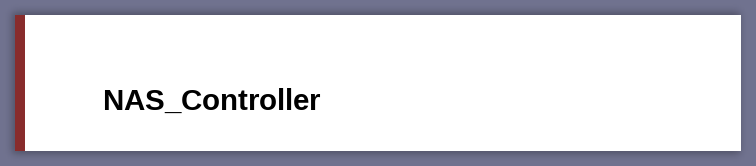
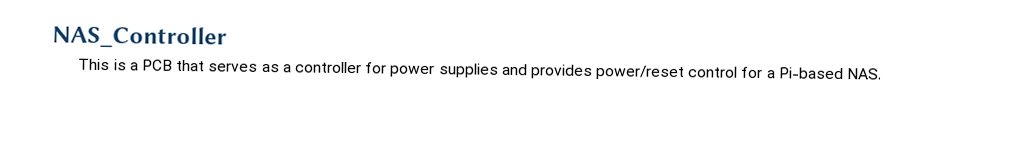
+ This is a PCB that serves as a controller for power supplies and provides power/reset control for a Pi-based NAS.

